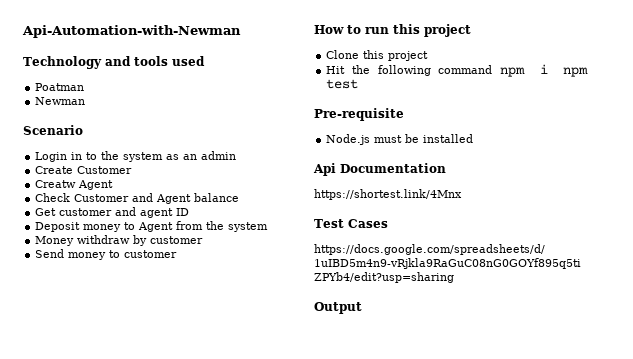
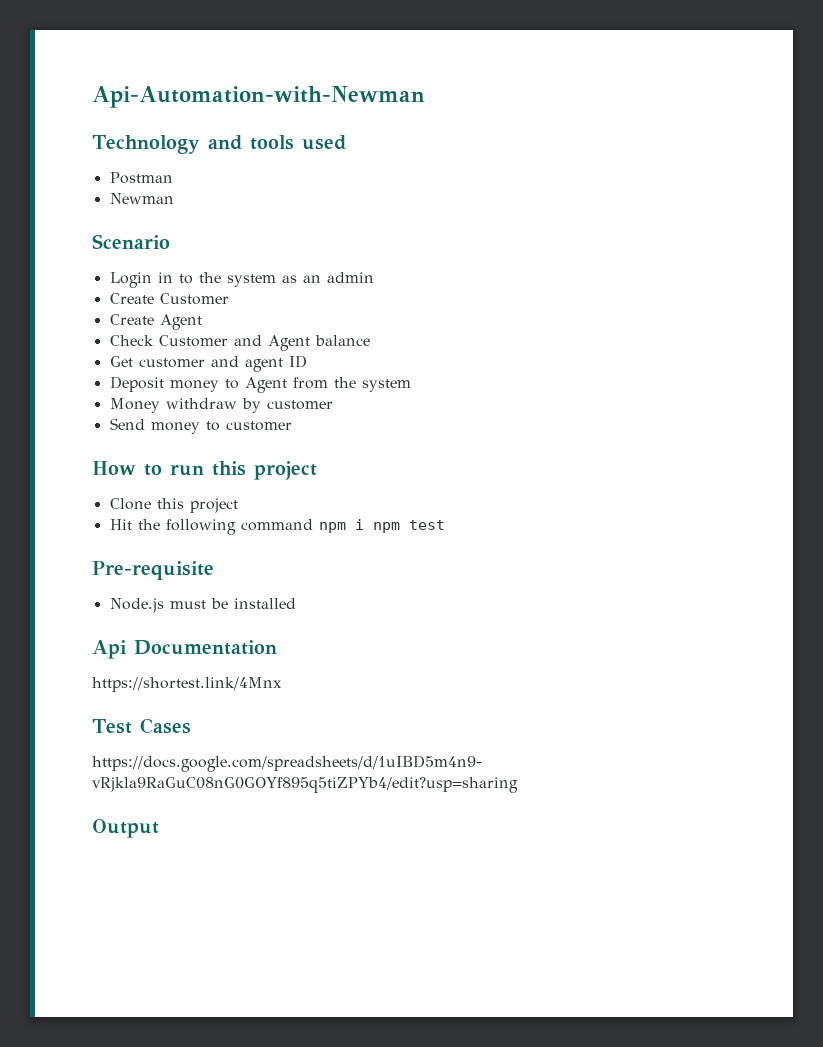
- Poatman
+ Postman
- Creatw Agent
+ Create Agent

